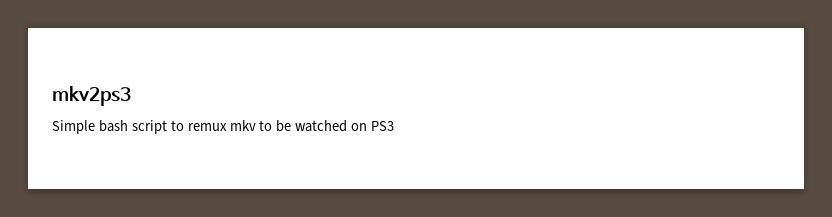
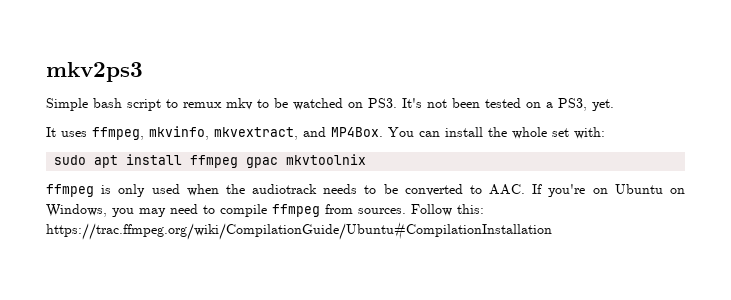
- Simple bash script to remux mkv to be watched on PS3
+ Simple bash script to remux mkv to be watched on PS3. It's not been tested on a PS3, yet.
+ It uses ffmpeg, mkvinfo, mkvextract, and MP4Box. You can install the whole set with:
+ sudo apt install ffmpeg gpac mkvtoolnix
+ ffmpeg is only used when the audiotrack needs to be converted to AAC. If you're on Ubuntu on Windows, you may need to compile ffmpeg from sources. Follow this: https://trac.ffmpeg.org/wiki/CompilationGuide/Ubuntu#CompilationInstallation

